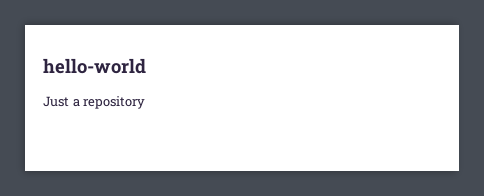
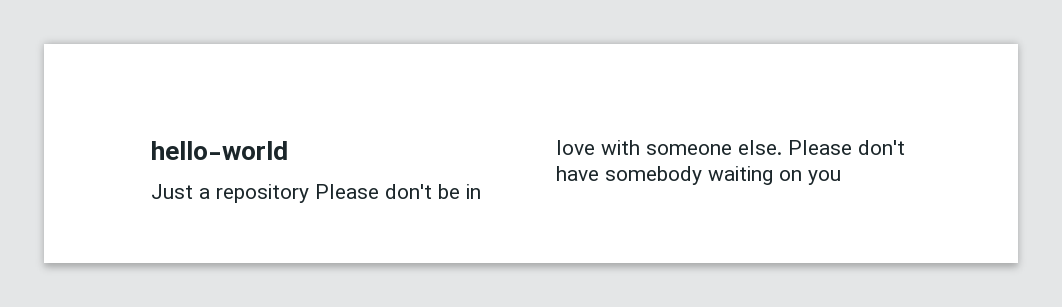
- Just a repository
+ Just a repository Please don't be in love with someone else. Please don't have somebody waiting on you

